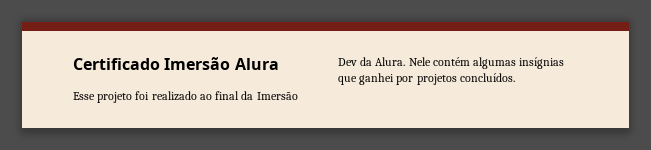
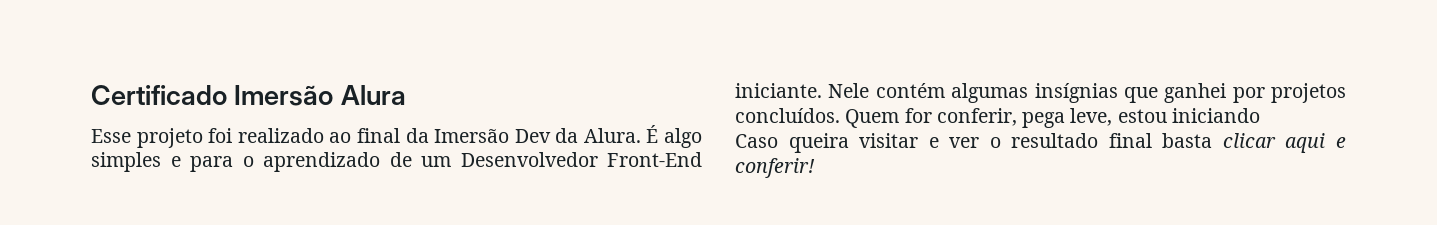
+ É algo simples e para o aprendizado de um Desenvolvedor Front-End iniciante.
+ Quem for conferir, pega leve, estou iniciando
+ Caso queira visitar e ver o resultado final basta clicar aqui e conferir!

